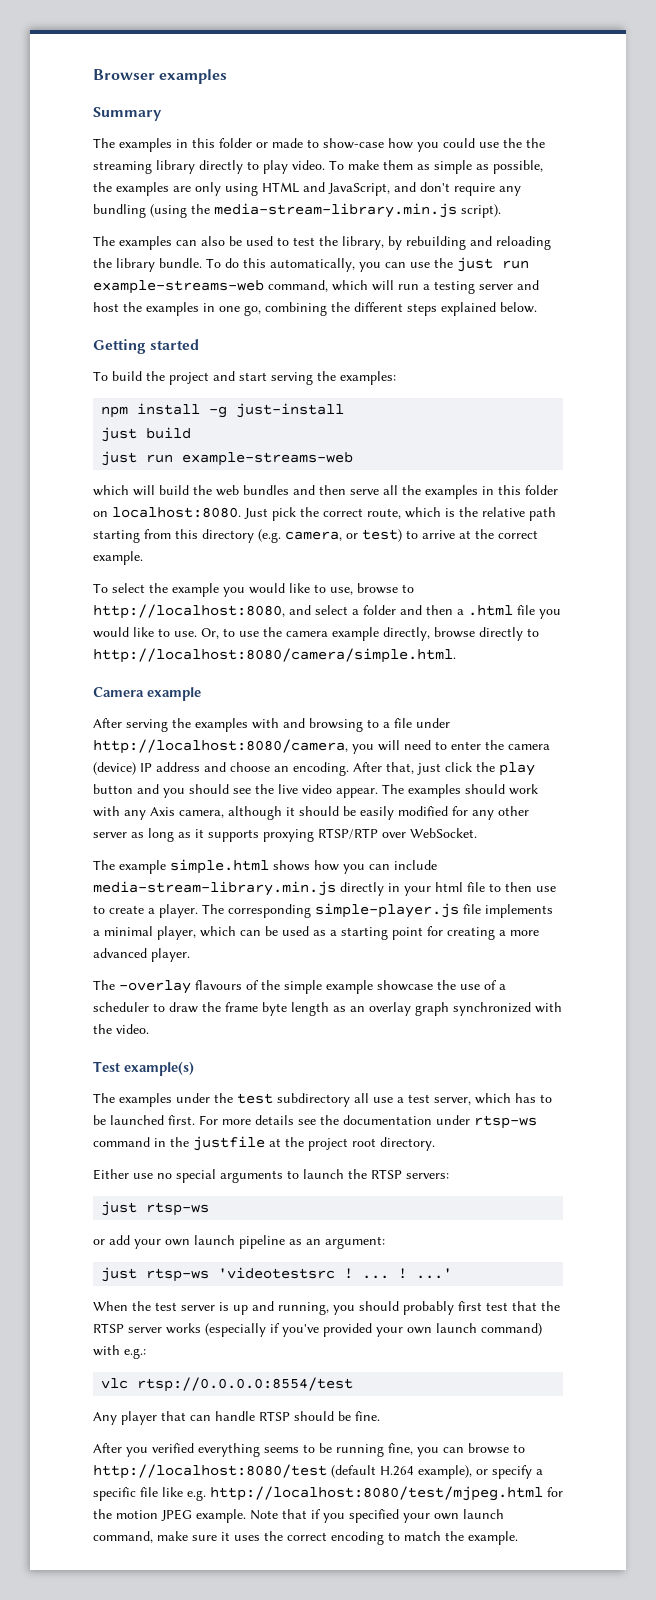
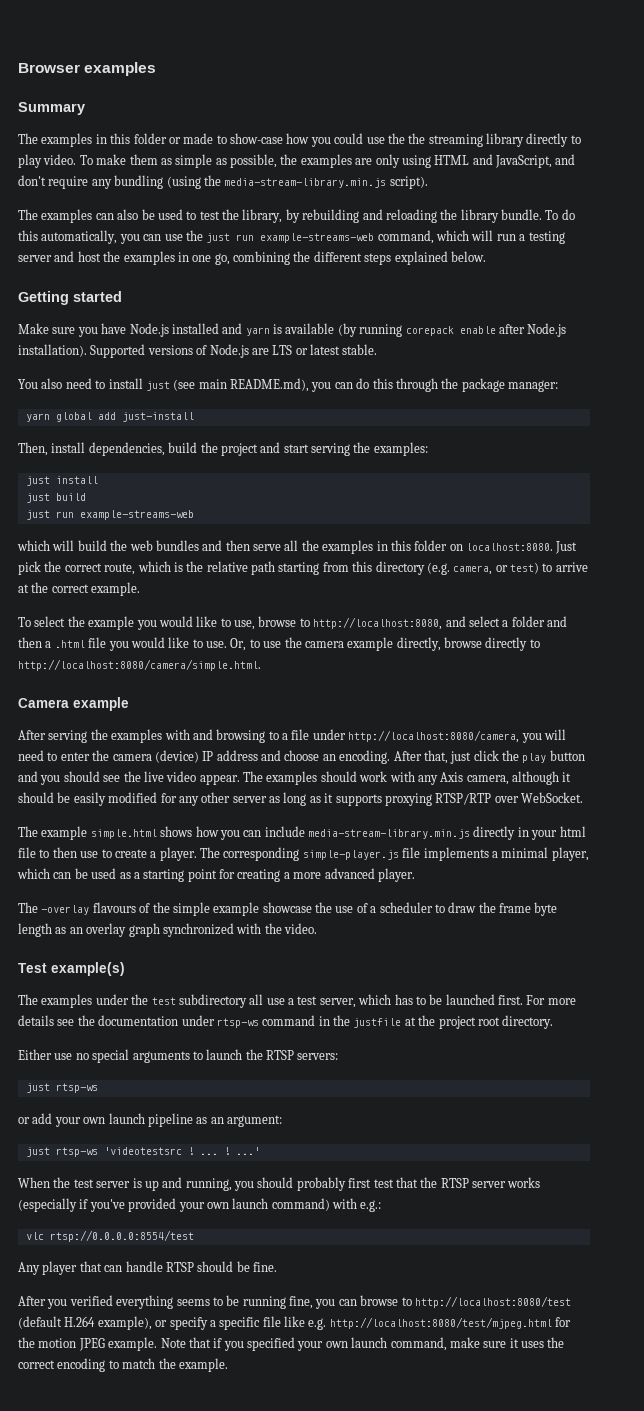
- To build the project and start serving the examples:
+ Make sure you have Node.js installed and yarn is available (by running corepack enable after Node.js installation). Supported versions of Node.js are LTS or latest stable.
+ You also need to install just (see main README.md), you can do this through the package manager:
+ yarn global add just-install
+ Then, install dependencies, build the project and start serving the examples:
- npm install -g just-install
+ just install

